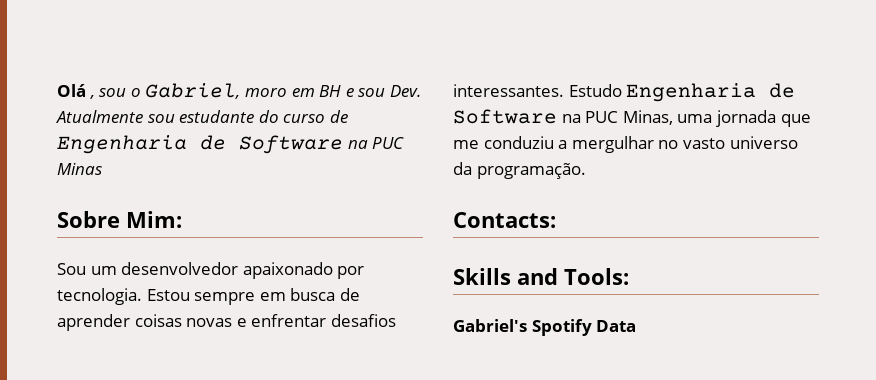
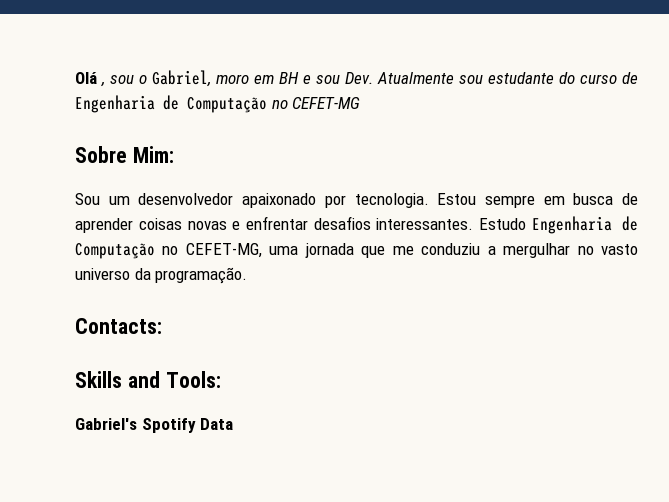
- Olá , sou o Gabriel, moro em BH e sou Dev. Atualmente sou estudante do curso de Engenharia de Software na PUC Minas
+ Olá , sou o Gabriel, moro em BH e sou Dev. Atualmente sou estudante do curso de Engenharia de Computação no CEFET-MG
- Estudo Engenharia de Software na PUC Minas, uma jornada que me conduziu a mergulhar no vasto universo da programação.
+ Estudo Engenharia de Computação no CEFET-MG, uma jornada que me conduziu a mergulhar no vasto universo da programação.

